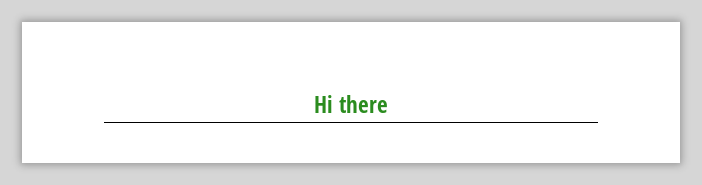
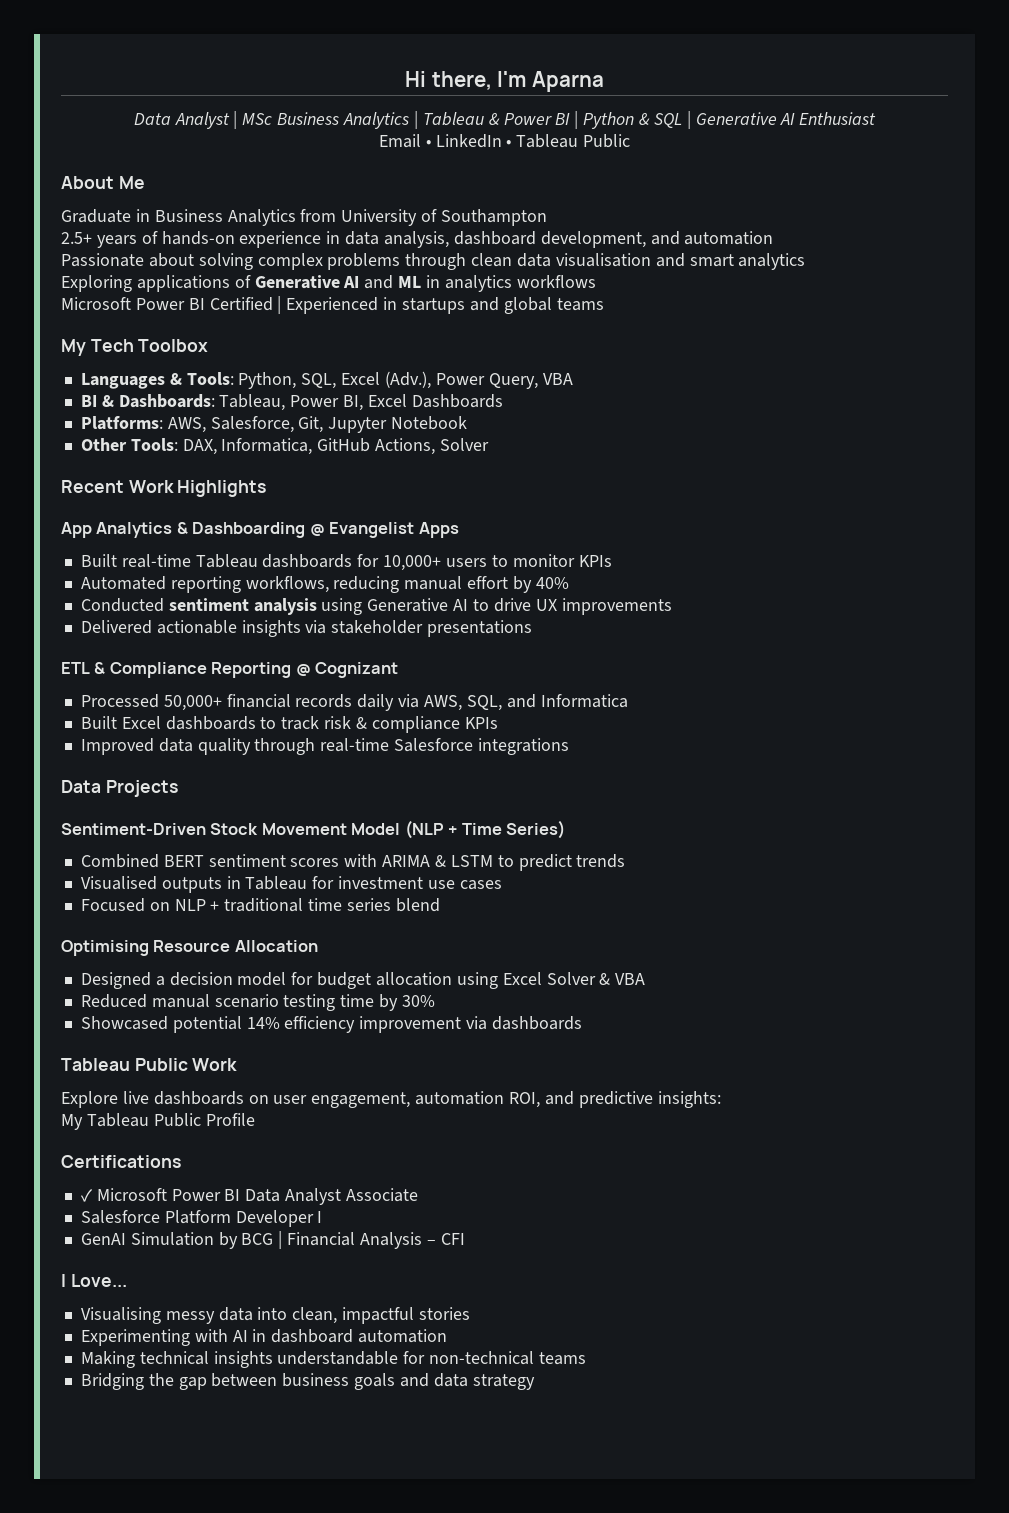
- Hi there
+ Hi there, I'm Aparna
+ Data Analyst | MSc Business Analytics | Tableau & Power BI | Python & SQL | Generative AI Enthusiast
+ Email • LinkedIn • Tableau Public
+ About Me
+ Graduate in Business Analytics from University of Southampton
+ 2.5+ years of hands-on experience in data analysis, dashboard development, and automation
+ Passionate about solving complex problems through clean data visualisation and smart analytics
+ Exploring applications of Generative AI and ML in analytics workflows
+ Microsoft Power BI Certified | Experienced in startups and global teams
+ My Tech Toolbox
+ Languages & Tools: Python, SQL, Excel (Adv.), Power Query, VBA
+ BI & Dashboards: Tableau, Power BI, Excel Dashboards
+ Platforms: AWS, Salesforce, Git, Jupyter Notebook
+ Other Tools: DAX, Informatica, GitHub Actions, Solver
+ Recent Work Highlights
+ App Analytics & Dashboarding @ Evangelist Apps
+ Built real-time Tableau dashboards for 10,000+ users to monitor KPIs
+ Automated reporting workflows, reducing manual effort by 40%
+ Conducted sentiment analysis using Generative AI to drive UX improvements
+ Delivered actionable insights via stakeholder presentations
+ ETL & Compliance Reporting @ Cognizant
+ Processed 50,000+ financial records daily via AWS, SQL, and Informatica
+ Built Excel dashboards to track risk & compliance KPIs
+ Improved data quality through real-time Salesforce integrations
+ Data Projects
+ Sentiment-Driven Stock Movement Model (NLP + Time Series)
+ Combined BERT sentiment scores with ARIMA & LSTM to predict trends
+ Visualised outputs in Tableau for investment use cases
+ Focused on NLP + traditional time series blend
+ Optimising Resource Allocation
+ Designed a decision model for budget allocation using Excel Solver & VBA
+ Reduced manual scenario testing time by 30%
+ Showcased potential 14% efficiency improvement via dashboards
+ Tableau Public Work
+ Explore live dashboards on user engagement, automation ROI, and predictive insights:
+ My Tableau Public Profile
+ Certifications
+ ✓ Microsoft Power BI Data Analyst Associate
+ Salesforce Platform Developer I
+ GenAI Simulation by BCG | Financial Analysis – CFI
+ I Love...
+ Visualising messy data into clean, impactful stories
+ Experimenting with AI in dashboard automation
+ Making technical insights understandable for non-technical teams
+ Bridging the gap between business goals and data strategy

